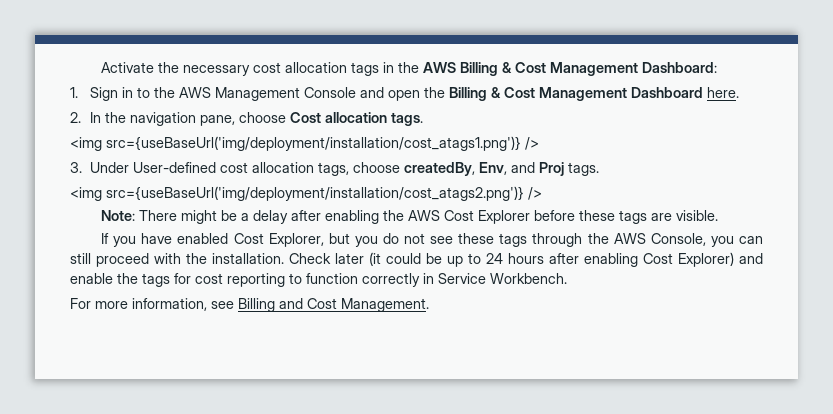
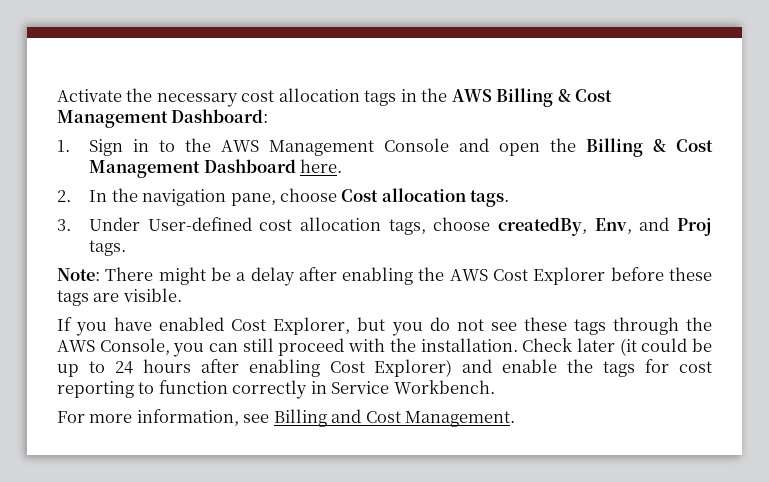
- <img src={useBaseUrl('img/deployment/installation/cost_atags1.png')} />
- <img src={useBaseUrl('img/deployment/installation/cost_atags2.png')} />

